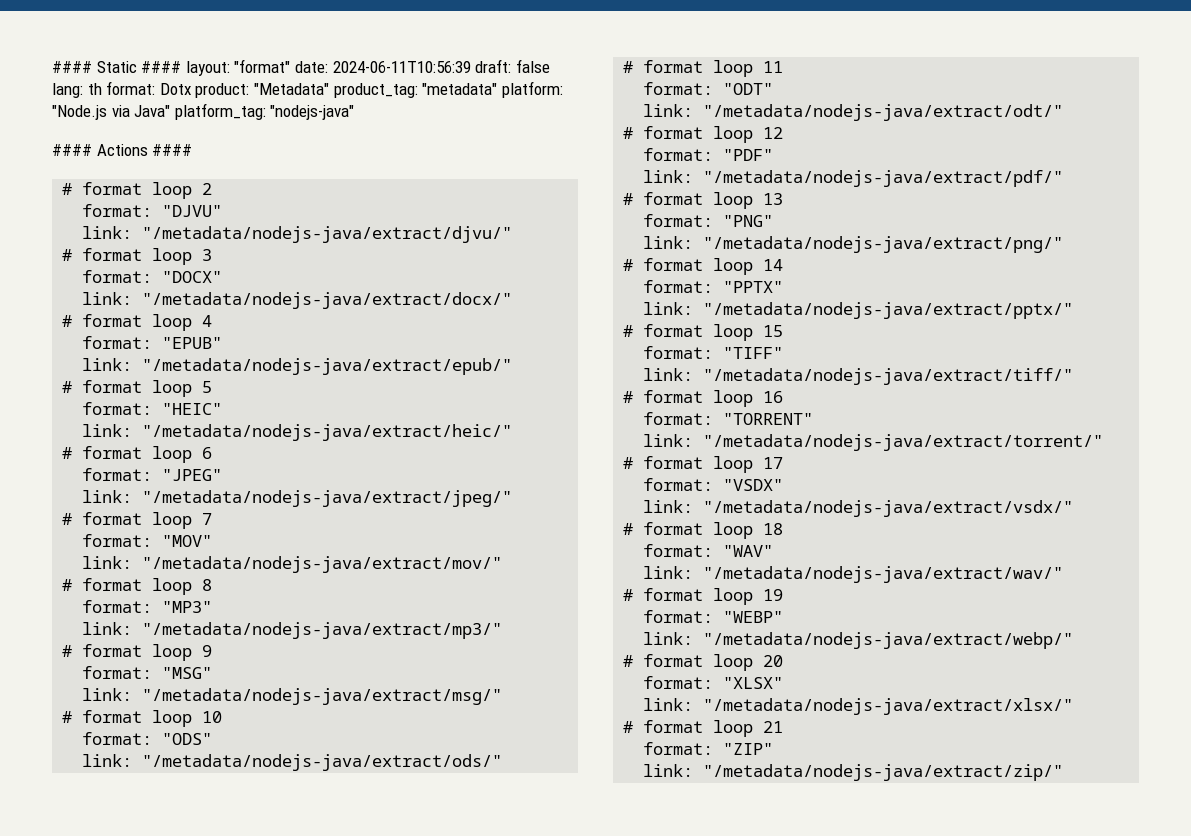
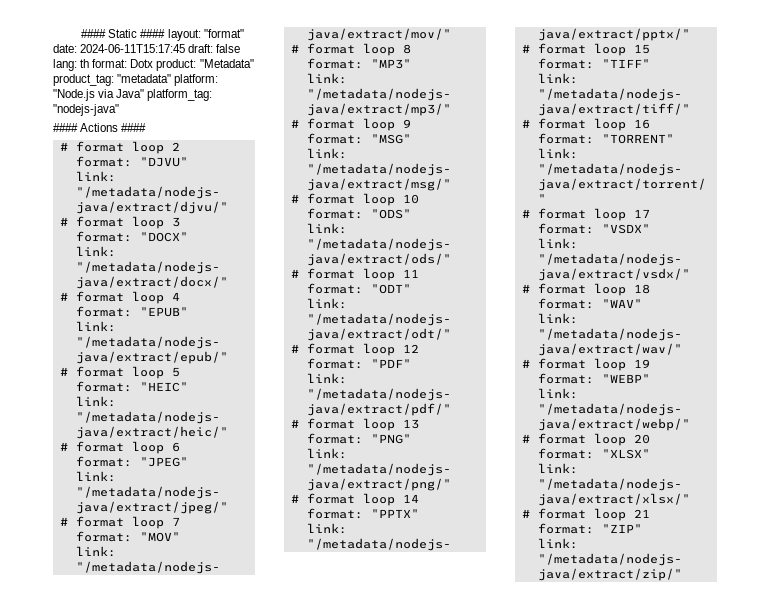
- #### Static #### layout: "format" date: 2024-06-11T10:56:39 draft: false lang: th format: Dotx product: "Metadata" product_tag: "metadata" platform: "Node.js via Java" platform_tag: "nodejs-java"
+ #### Static #### layout: "format" date: 2024-06-11T15:17:45 draft: false lang: th format: Dotx product: "Metadata" product_tag: "metadata" platform: "Node.js via Java" platform_tag: "nodejs-java"

